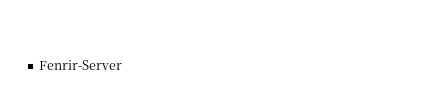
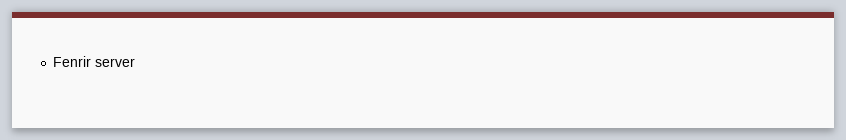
- Fenrir-Server
+ Fenrir server

